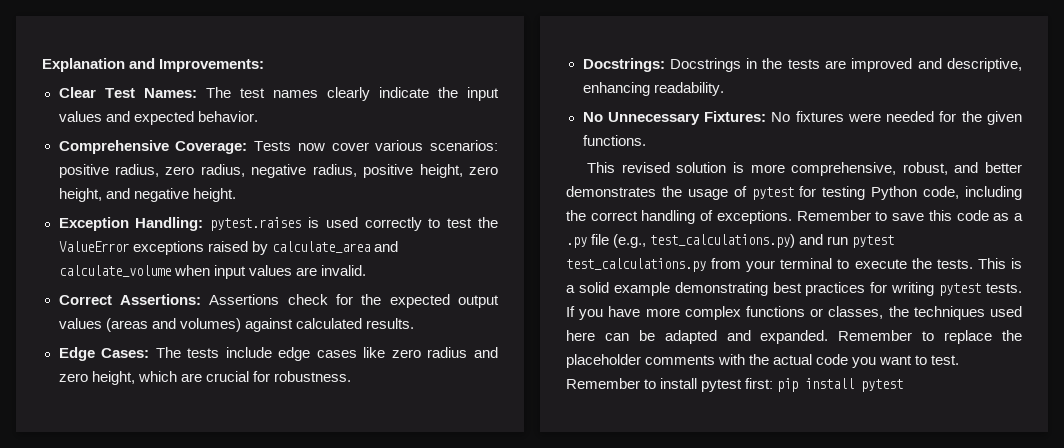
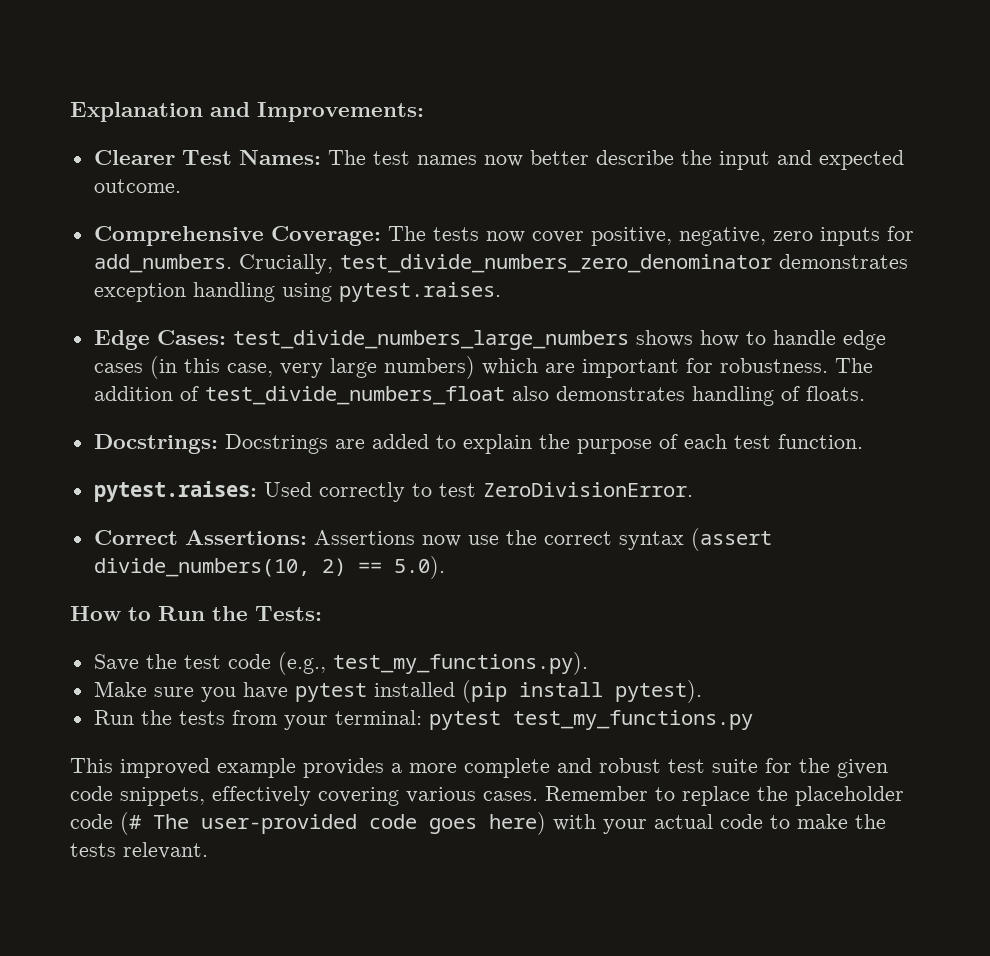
- Clear Test Names: The test names clearly indicate the input values and expected behavior.
+ Clearer Test Names: The test names now better describe the input and expected outcome.
- Comprehensive Coverage: Tests now cover various scenarios: positive radius, zero radius, negative radius, positive height, zero height, and negative height.
- Exception Handling: pytest.raises is used correctly to test the ValueError exceptions raised by calculate_area and calculate_volume when input values are invalid.
- Correct Assertions: Assertions check for the expected output values (areas and volumes) against calculated results.
- Edge Cases: The tests include edge cases like zero radius and zero height, which are crucial for robustness.
- Docstrings: Docstrings in the tests are improved and descriptive, enhancing readability.
- No Unnecessary Fixtures: No fixtures were needed for the given functions.
- This revised solution is more comprehensive, robust, and better demonstrates the usage of pytest for testing Python code, including the correct handling of exceptions. Remember to save this code as a .py file (e.g., test_calculations.py) and run pytest test_calculations.py from your terminal to execute the tests. This is a solid example demonstrating best practices for writing pytest tests. If you have more complex functions or classes, the techniques used here can be adapted and expanded.
+ Comprehensive Coverage: The tests now cover positive, negative, zero inputs for add_numbers. Crucially, test_divide_numbers_zero_denominator demonstrates exception handling using pytest.raises.
+ Edge Cases: test_divide_numbers_large_numbers shows how to handle edge cases (in this case, very large numbers) which are important for robustness. The addition of test_divide_numbers_float also demonstrates handling of floats.
+ Docstrings: Docstrings are added to explain the purpose of each test function.
+ pytest.raises: Used correctly to test ZeroDivisionError.
+ Correct Assertions: Assertions now use the correct syntax (assert divide_numbers(10, 2) == 5.0).
+ How to Run the Tests:
+ Save the test code (e.g., test_my_functions.py).
+ Make sure you have pytest installed (pip install pytest).
+ Run the tests from your terminal: pytest test_my_functions.py
+ This improved example provides a more complete and robust test suite for the given code snippets, effectively covering various cases.
- Remember to replace the placeholder comments with the actual code you want to test. Remember to install pytest first: pip install pytest
+ Remember to replace the placeholder code (# The user-provided code goes here) with your actual code to make the tests relevant.

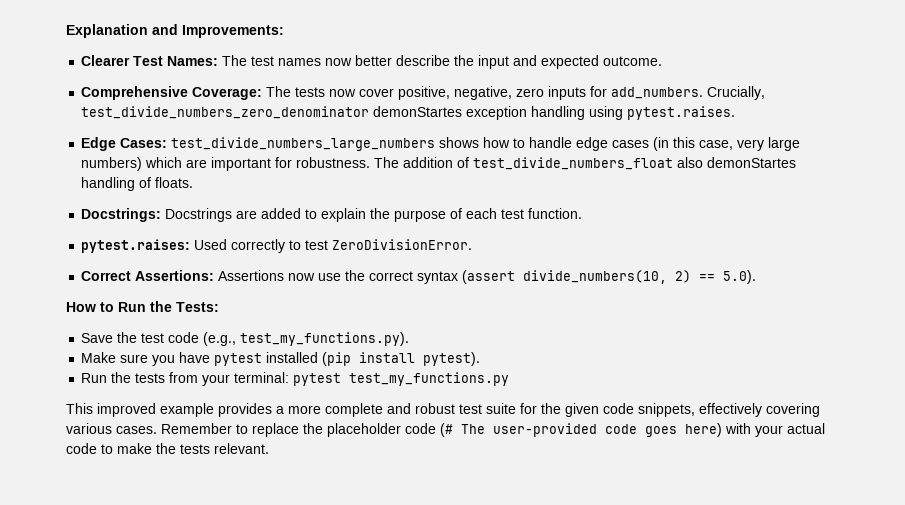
- Crucially, test_divide_numbers_zero_denominator demonstrates exception handling using pytest.raises.
+ Crucially, test_divide_numbers_zero_denominator demonStartes exception handling using pytest.raises.
- The addition of test_divide_numbers_float also demonstrates handling of floats.
+ The addition of test_divide_numbers_float also demonStartes handling of floats.

